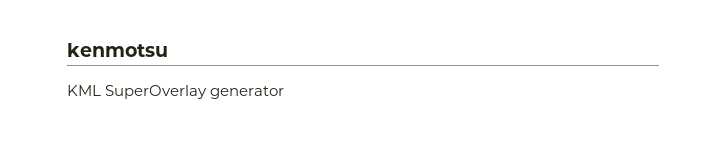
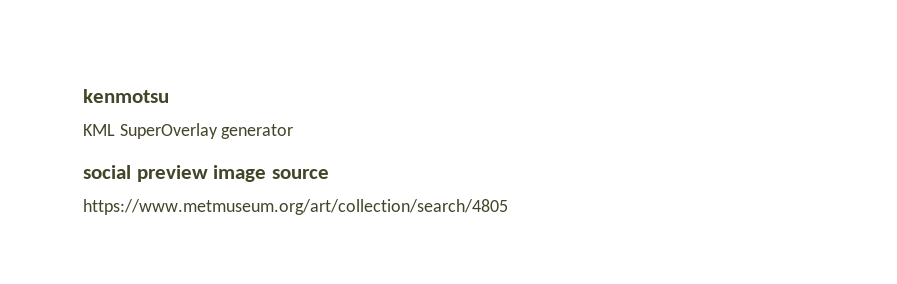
+ social preview image source
+ https://www.metmuseum.org/art/collection/search/4805

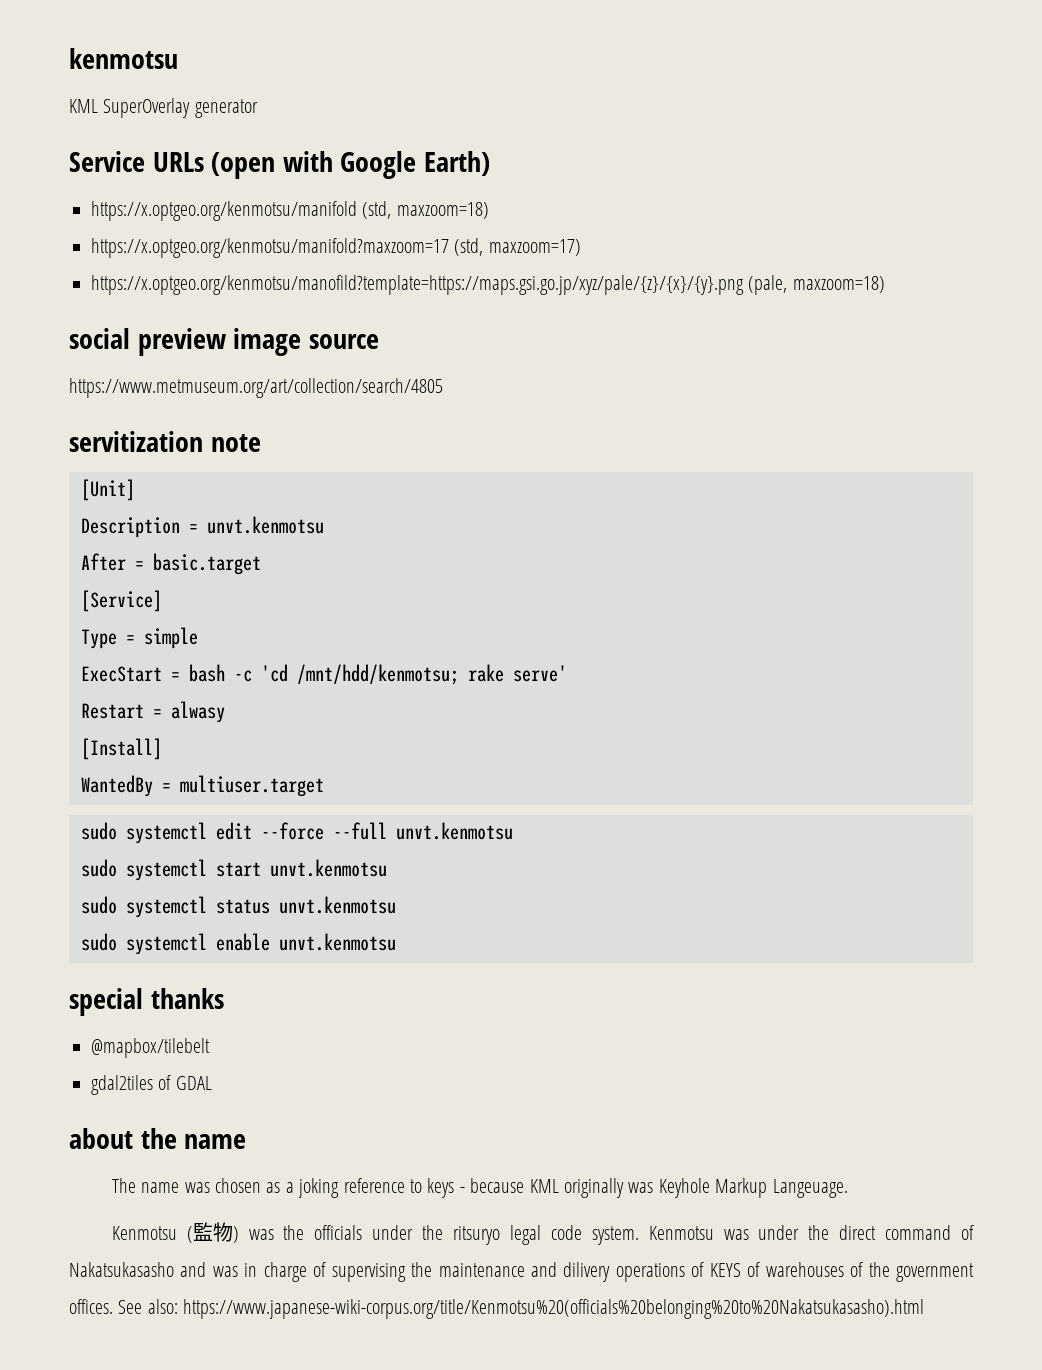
+ Service URLs (open with Google Earth)
+ https://x.optgeo.org/kenmotsu/manifold (std, maxzoom=18)
+ https://x.optgeo.org/kenmotsu/manifold?maxzoom=17 (std, maxzoom=17)
+ https://x.optgeo.org/kenmotsu/manofild?template=https://maps.gsi.go.jp/xyz/pale/{z}/{x}/{y}.png (pale, maxzoom=18)
+ servitization note
+ [Unit]
+ Description = unvt.kenmotsu
+ After = basic.target
+ [Service]
+ Type = simple
+ ExecStart = bash -c 'cd /mnt/hdd/kenmotsu; rake serve'
+ Restart = alwasy
+ [Install]
+ WantedBy = multiuser.target
+ sudo systemctl edit --force --full unvt.kenmotsu
+ sudo systemctl start unvt.kenmotsu
+ sudo systemctl status unvt.kenmotsu
+ sudo systemctl enable unvt.kenmotsu
+ special thanks
+ @mapbox/tilebelt
+ gdal2tiles of GDAL
+ about the name
+ The name was chosen as a joking reference to keys - because KML originally was Keyhole Markup Langeuage.
+ Kenmotsu (監物) was the officials under the ritsuryo legal code system. Kenmotsu was under the direct command of Nakatsukasasho and was in charge of supervising the maintenance and dilivery operations of KEYS of warehouses of the government offices. See also: https://www.japanese-wiki-corpus.org/title/Kenmotsu%20(officials%20belonging%20to%20Nakatsukasasho).html

